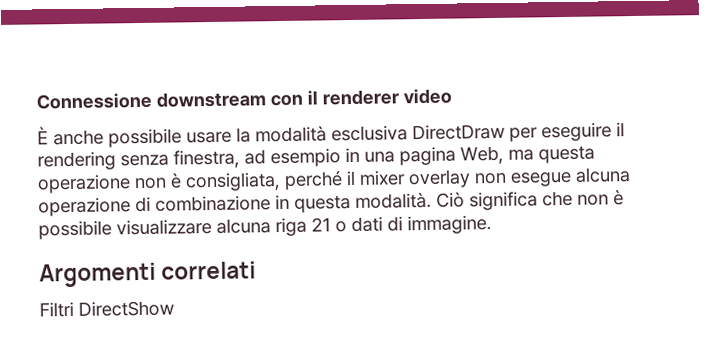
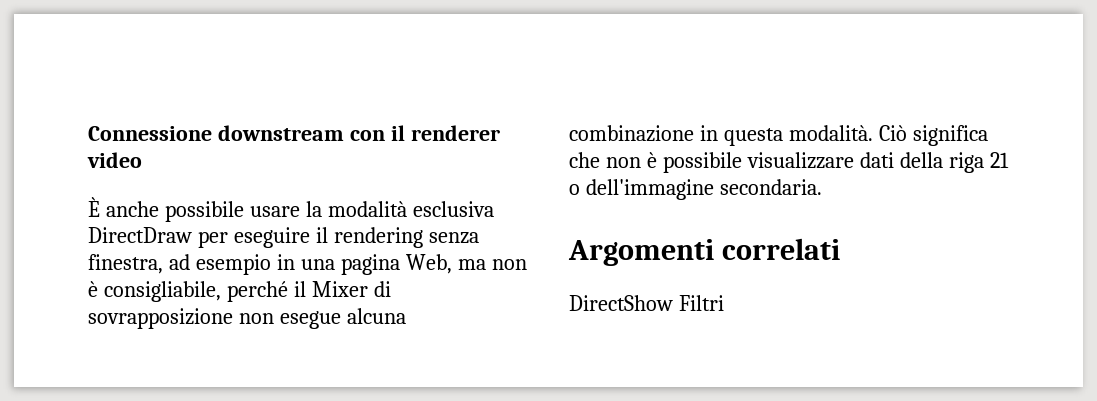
- È anche possibile usare la modalità esclusiva DirectDraw per eseguire il rendering senza finestra, ad esempio in una pagina Web, ma questa operazione non è consigliata, perché il mixer overlay non esegue alcuna operazione di combinazione in questa modalità.
+ È anche possibile usare la modalità esclusiva DirectDraw per eseguire il rendering senza finestra, ad esempio in una pagina Web, ma non è consigliabile, perché il Mixer di sovrapposizione non esegue alcuna combinazione in questa modalità.
- Ciò significa che non è possibile visualizzare alcuna riga 21 o dati di immagine.
+ Ciò significa che non è possibile visualizzare dati della riga 21 o dell'immagine secondaria.
- Filtri DirectShow
+ DirectShow Filtri

